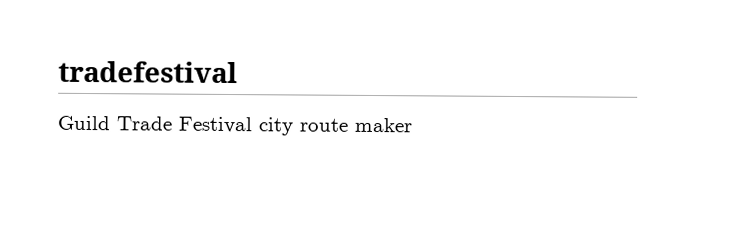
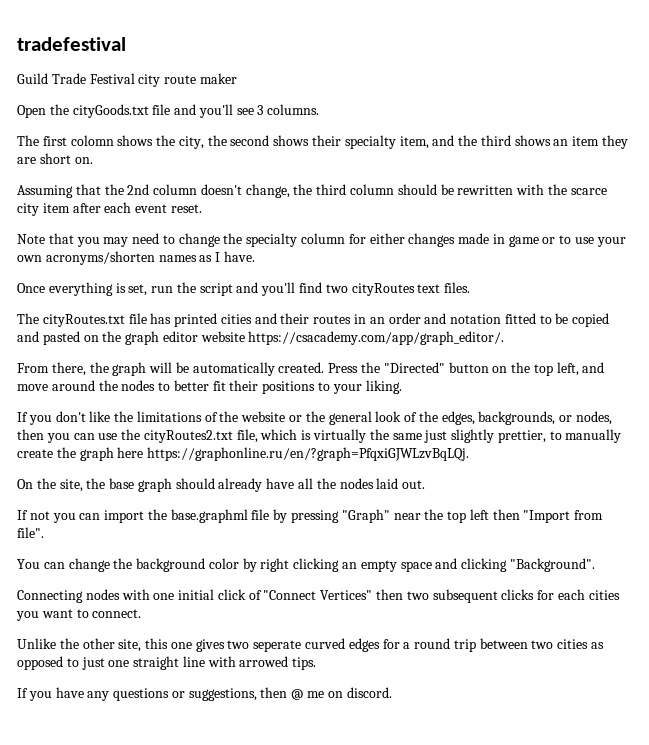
+ Open the cityGoods.txt file and you'll see 3 columns.
+ The first colomn shows the city, the second shows their specialty item, and the third shows an item they are short on.
+ Assuming that the 2nd column doesn't change, the third column should be rewritten with the scarce city item after each event reset.
+ Note that you may need to change the specialty column for either changes made in game or to use your own acronyms/shorten names as I have.
+ Once everything is set, run the script and you'll find two cityRoutes text files.
+ The cityRoutes.txt file has printed cities and their routes in an order and notation fitted to be copied and pasted on the graph editor website https://csacademy.com/app/graph_editor/.
+ From there, the graph will be automatically created. Press the "Directed" button on the top left, and move around the nodes to better fit their positions to your liking.
+ If you don't like the limitations of the website or the general look of the edges, backgrounds, or nodes, then you can use the cityRoutes2.txt file, which is virtually the same just slightly prettier, to manually create the graph here https://graphonline.ru/en/?graph=PfqxiGJWLzvBqLQj.
+ On the site, the base graph should already have all the nodes laid out.
+ If not you can import the base.graphml file by pressing "Graph" near the top left then "Import from file".
+ You can change the background color by right clicking an empty space and clicking "Background".
+ Connecting nodes with one initial click of "Connect Vertices" then two subsequent clicks for each cities you want to connect.
+ Unlike the other site, this one gives two seperate curved edges for a round trip between two cities as opposed to just one straight line with arrowed tips.
+ If you have any questions or suggestions, then @ me on discord.

